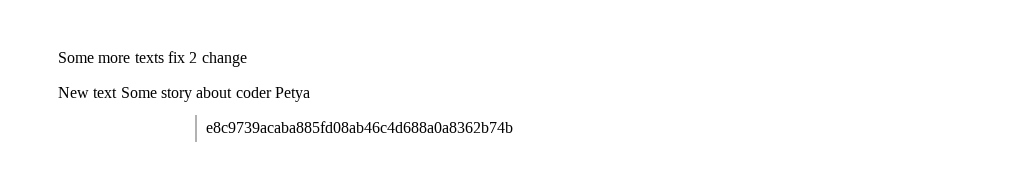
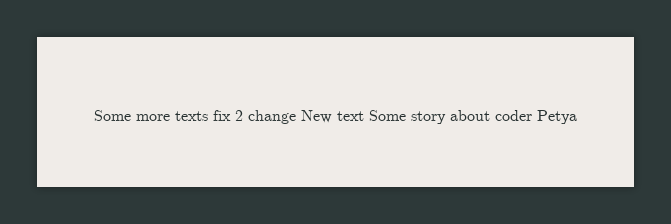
- Some more texts fix 2 change
- New text Some story about coder Petya
+ Some more texts fix 2 change New text Some story about coder Petya
- e8c9739acaba885fd08ab46c4d688a0a8362b74b

